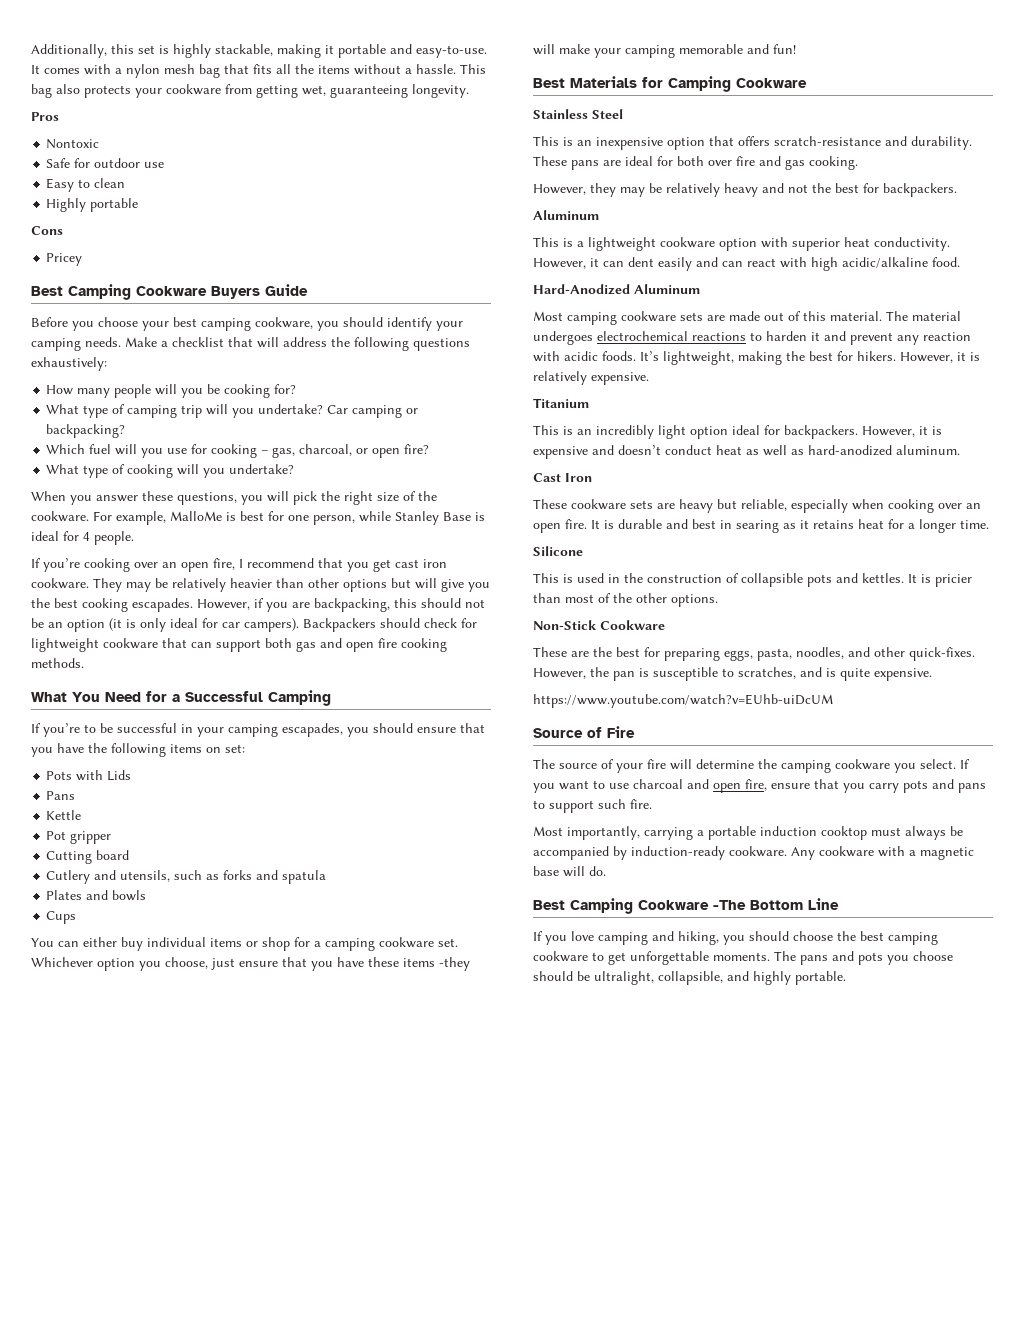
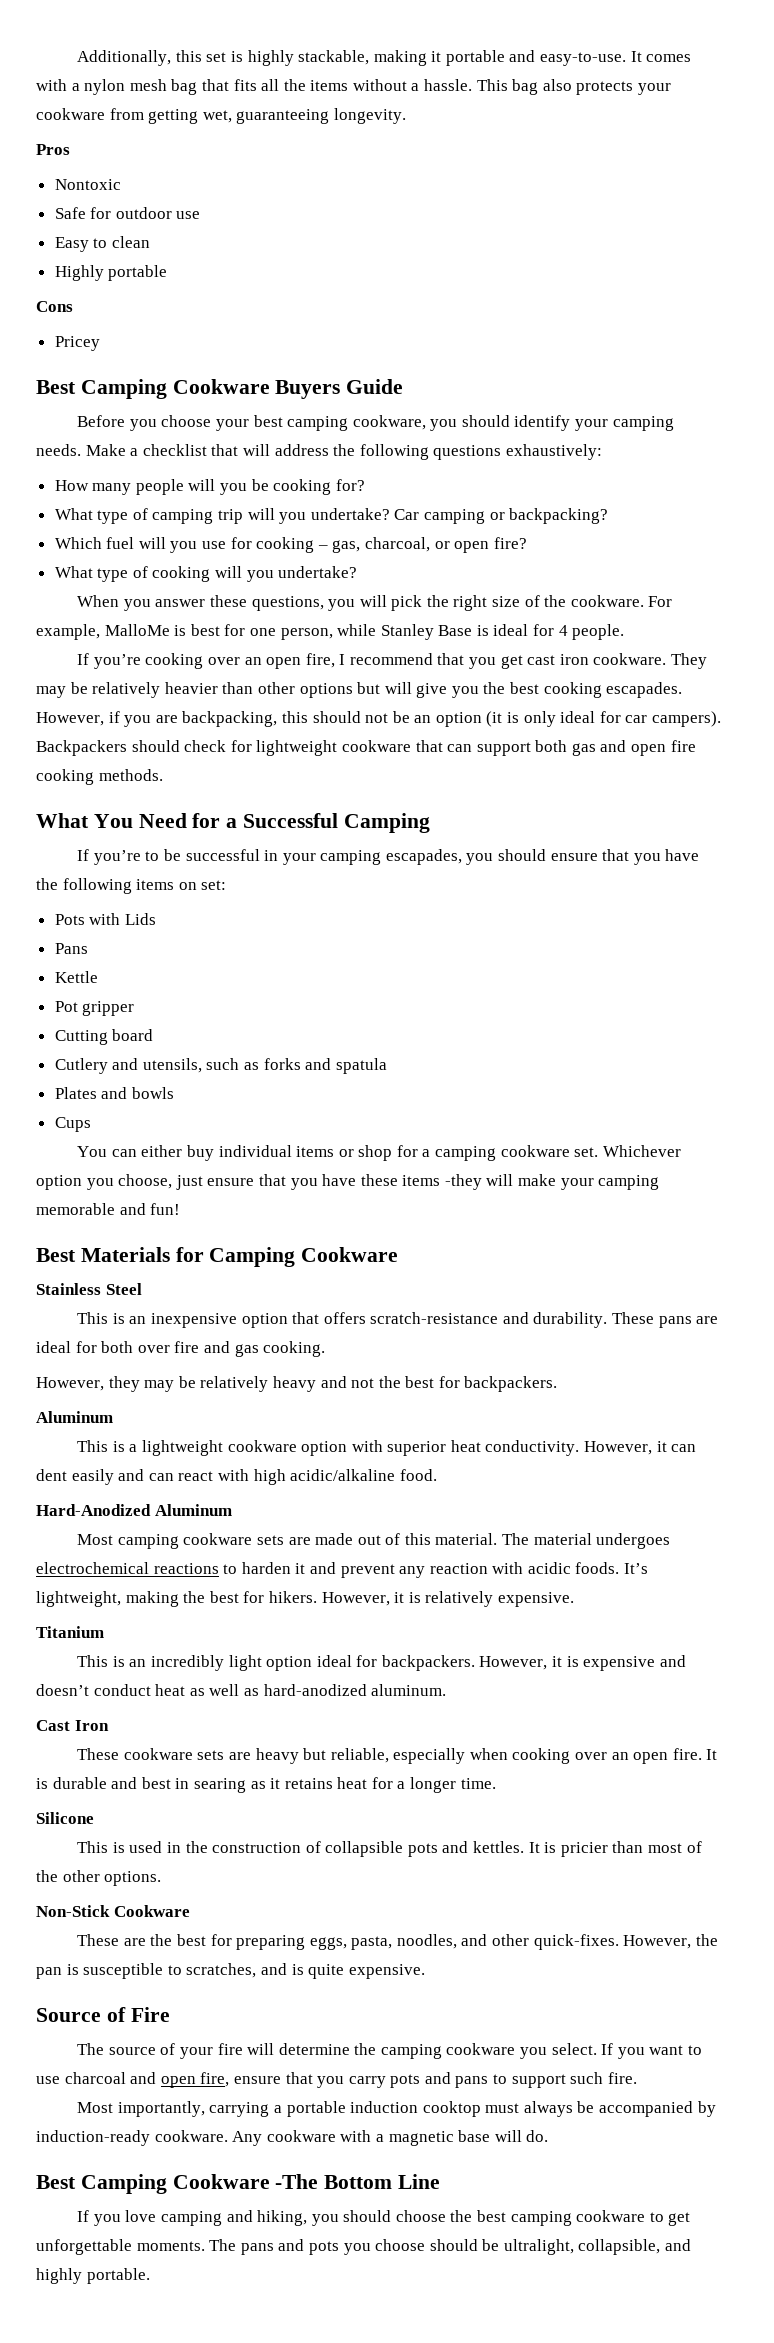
- https://www.youtube.com/watch?v=EUhb-uiDcUM

